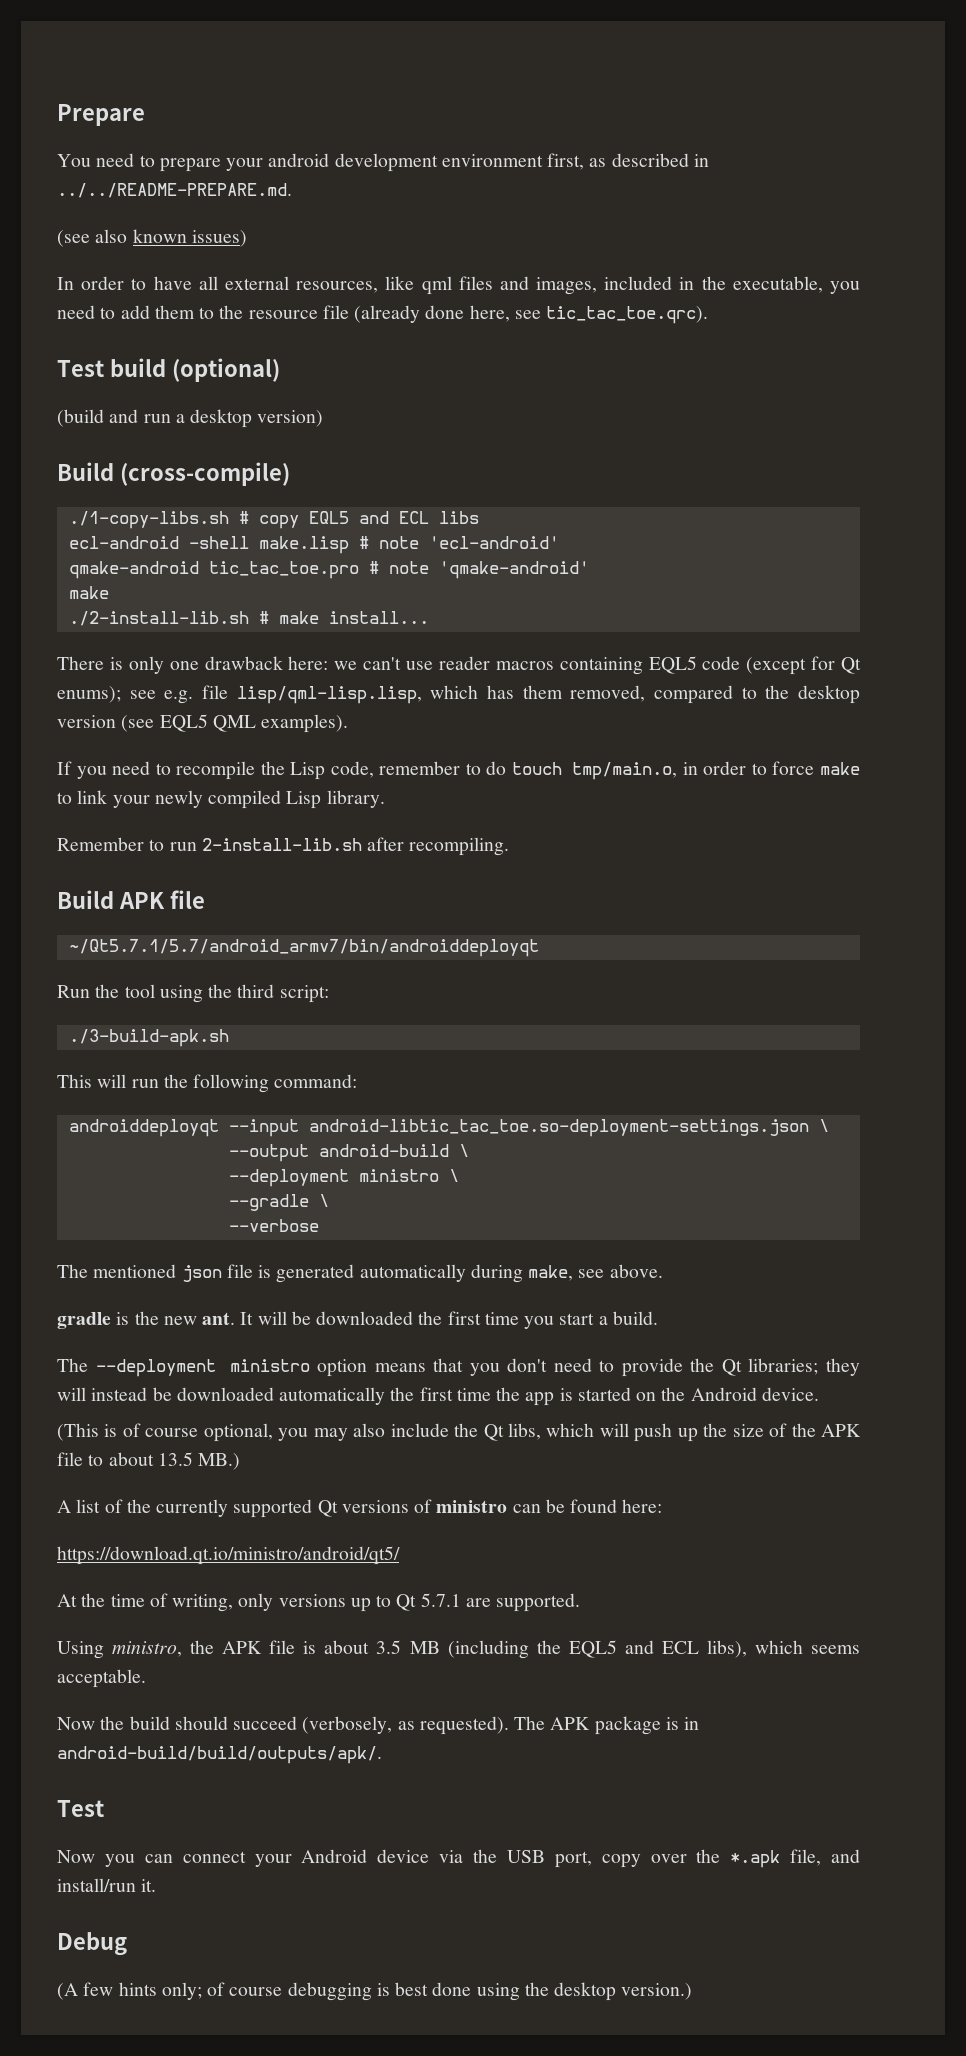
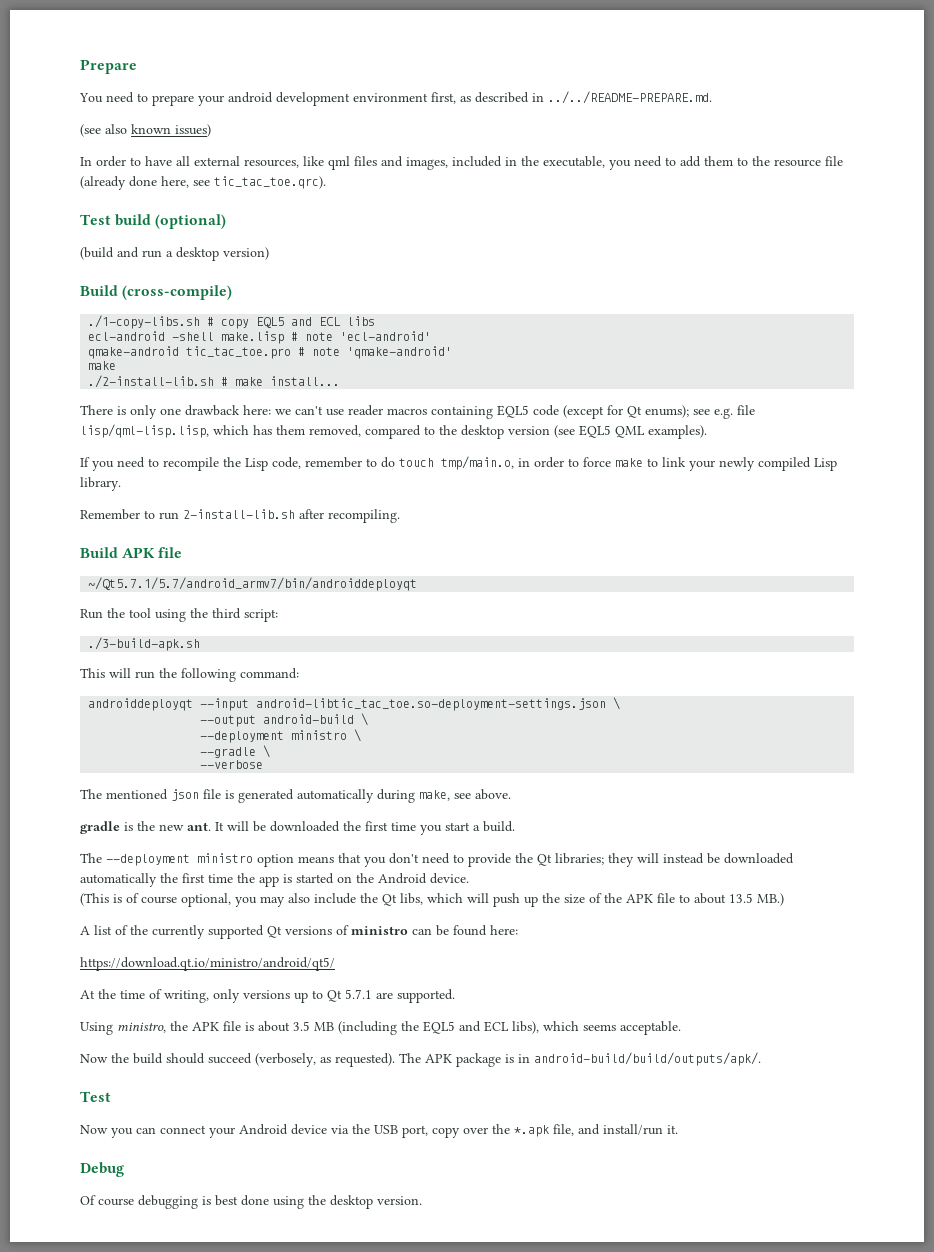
- (A few hints only; of course debugging is best done using the desktop version.)
+ Of course debugging is best done using the desktop version.

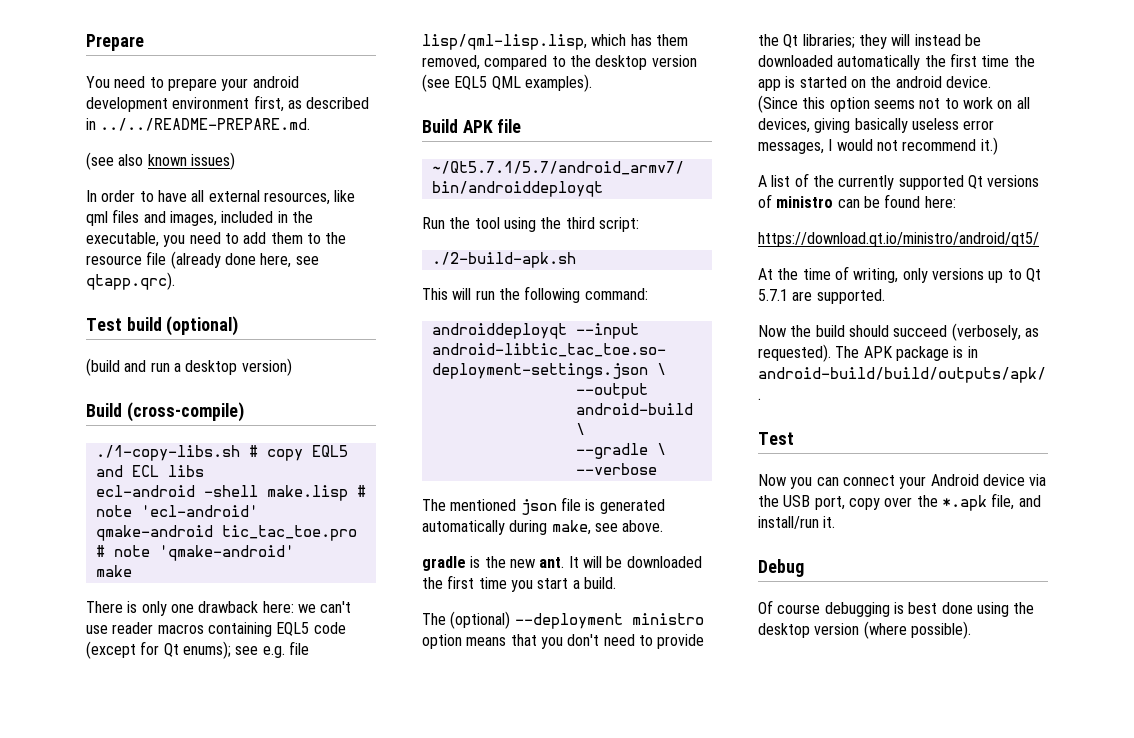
- In order to have all external resources, like qml files and images, included in the executable, you need to add them to the resource file (already done here, see tic_tac_toe.qrc).
+ In order to have all external resources, like qml files and images, included in the executable, you need to add them to the resource file (already done here, see qtapp.qrc).
- ./2-install-lib.sh # make install...
- If you need to recompile the Lisp code, remember to do touch tmp/main.o, in order to force make to link your newly compiled Lisp library.
- Remember to run 2-install-lib.sh after recompiling.
- ./3-build-apk.sh
+ ./2-build-apk.sh
- --deployment ministro \
- The --deployment ministro option means that you don't need to provide the Qt libraries; they will instead be downloaded automatically the first time the app is started on the Android device.
+ The (optional) --deployment ministro option means that you don't need to provide the Qt libraries; they will instead be downloaded automatically the first time the app is started on the android device.
- (This is of course optional, you may also include the Qt libs, which will push up the size of the APK file to about 13.5 MB.)
+ (Since this option seems not to work on all devices, giving basically useless error messages, I would not recommend it.)
- Using ministro, the APK file is about 3.5 MB (including the EQL5 and ECL libs), which seems acceptable.
- Of course debugging is best done using the desktop version.
+ Of course debugging is best done using the desktop version (where possible).

